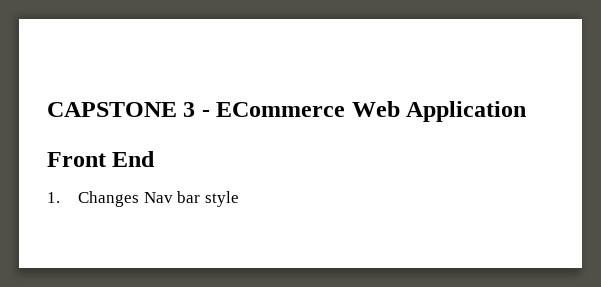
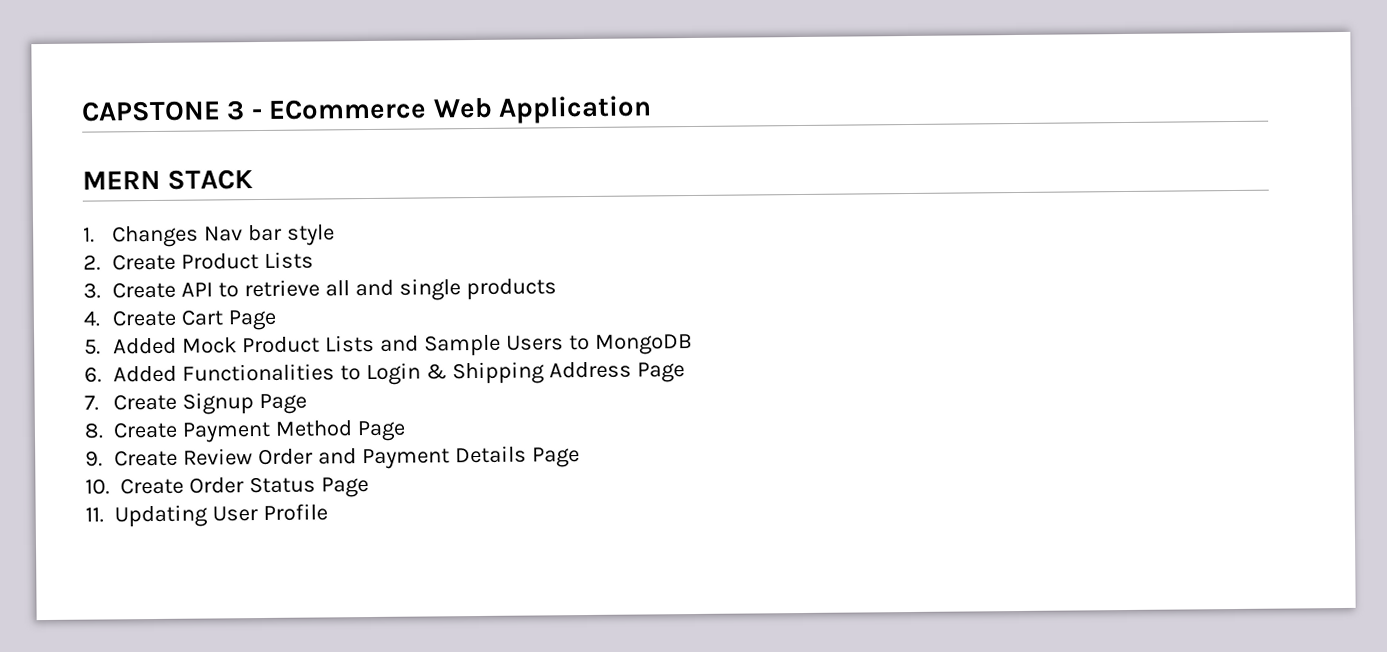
- Front End
+ MERN STACK
+ 2. Create Product Lists
+ 3. Create API to retrieve all and single products
+ 4. Create Cart Page
+ 5. Added Mock Product Lists and Sample Users to MongoDB
+ 6. Added Functionalities to Login & Shipping Address Page
+ 7. Create Signup Page
+ 8. Create Payment Method Page
+ 9. Create Review Order and Payment Details Page
+ 10. Create Order Status Page
+ 11. Updating User Profile

